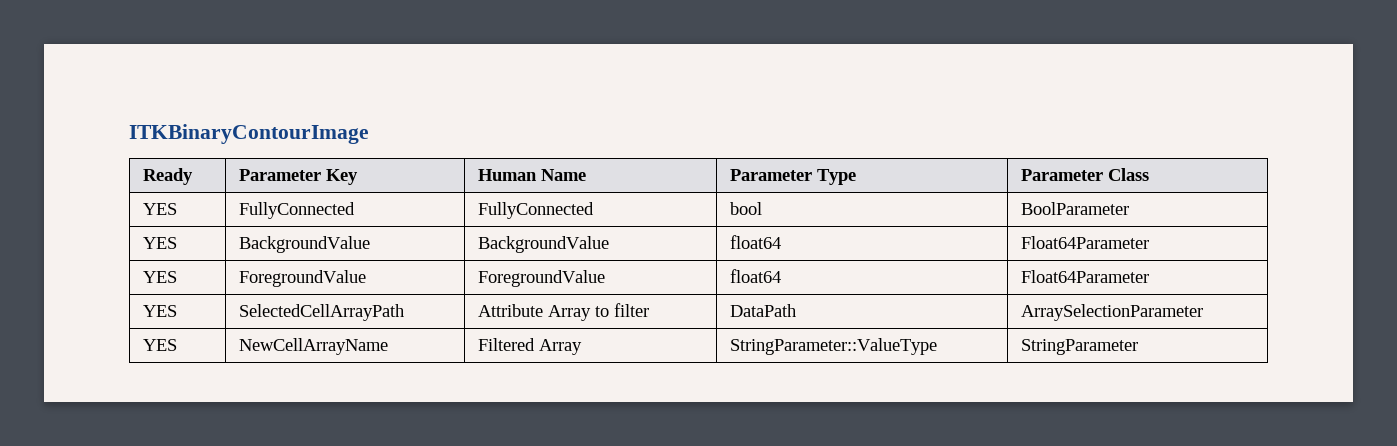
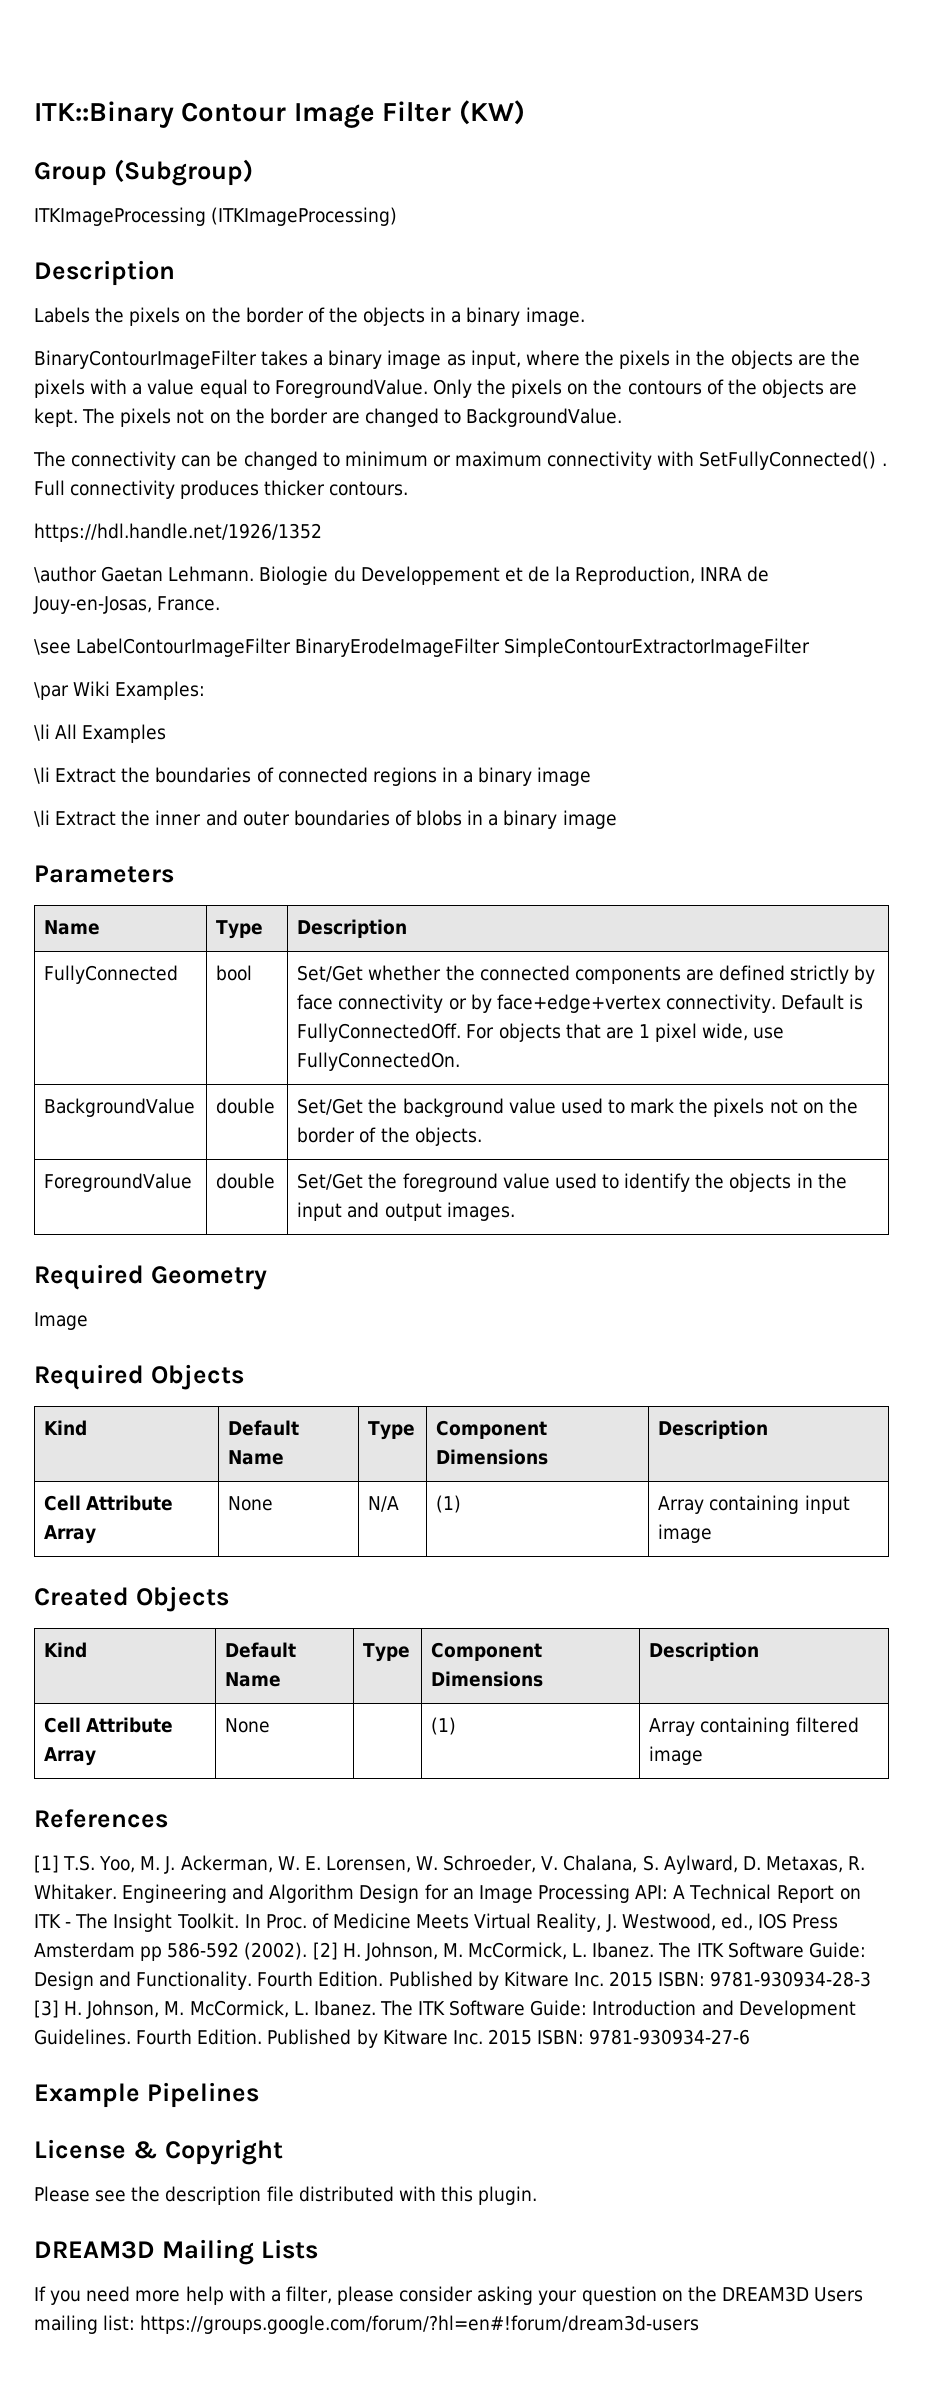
- ITKBinaryContourImage
- Ready | Parameter Key | Human Name | Parameter Type | Parameter Class
- YES | FullyConnected | FullyConnected | bool | BoolParameter
- YES | BackgroundValue | BackgroundValue | float64 | Float64Parameter
- YES | ForegroundValue | ForegroundValue | float64 | Float64Parameter
- YES | SelectedCellArrayPath | Attribute Array to filter | DataPath | ArraySelectionParameter
- YES | NewCellArrayName | Filtered Array | StringParameter::ValueType | StringParameter
+ ITK::Binary Contour Image Filter (KW)
+ Group (Subgroup)
+ ITKImageProcessing (ITKImageProcessing)
+ Description
+ Labels the pixels on the border of the objects in a binary image.
+ BinaryContourImageFilter takes a binary image as input, where the pixels in the objects are the pixels with a value equal to ForegroundValue. Only the pixels on the contours of the objects are kept. The pixels not on the border are changed to BackgroundValue.
+ The connectivity can be changed to minimum or maximum connectivity with SetFullyConnected() . Full connectivity produces thicker contours.
+ https://hdl.handle.net/1926/1352
+ \author Gaetan Lehmann. Biologie du Developpement et de la Reproduction, INRA de Jouy-en-Josas, France.
+ \see LabelContourImageFilter BinaryErodeImageFilter SimpleContourExtractorImageFilter
+ \par Wiki Examples:
+ \li All Examples
+ \li Extract the boundaries of connected regions in a binary image
+ \li Extract the inner and outer boundaries of blobs in a binary image
+ Parameters
+ Name | Type | Description
+ FullyConnected | bool | Set/Get whether the connected components are defined strictly by face connectivity or by face+edge+vertex connectivity. Default is FullyConnectedOff. For objects that are 1 pixel wide, use FullyConnectedOn.
+ BackgroundValue | double | Set/Get the background value used to mark the pixels not on the border of the objects.
+ ForegroundValue | double | Set/Get the foreground value used to identify the objects in the input and output images.
+ Required Geometry
+ Image
+ Required Objects
+ Kind | Default Name | Type | Component Dimensions | Description
+ Cell Attribute Array | None | N/A | (1) | Array containing input image
+ Created Objects
+ Kind | Default Name | Type | Component Dimensions | Description
+ Cell Attribute Array | None | | (1) | Array containing filtered image
+ References
+ [1] T.S. Yoo, M. J. Ackerman, W. E. Lorensen, W. Schroeder, V. Chalana, S. Aylward, D. Metaxas, R. Whitaker. Engineering and Algorithm Design for an Image Processing API: A Technical Report on ITK - The Insight Toolkit. In Proc. of Medicine Meets Virtual Reality, J. Westwood, ed., IOS Press Amsterdam pp 586-592 (2002). [2] H. Johnson, M. McCormick, L. Ibanez. The ITK Software Guide: Design and Functionality. Fourth Edition. Published by Kitware Inc. 2015 ISBN: 9781-930934-28-3 [3] H. Johnson, M. McCormick, L. Ibanez. The ITK Software Guide: Introduction and Development Guidelines. Fourth Edition. Published by Kitware Inc. 2015 ISBN: 9781-930934-27-6
+ Example Pipelines
+ License & Copyright
+ Please see the description file distributed with this plugin.
+ DREAM3D Mailing Lists
+ If you need more help with a filter, please consider asking your question on the DREAM3D Users mailing list: https://groups.google.com/forum/?hl=en#!forum/dream3d-users

